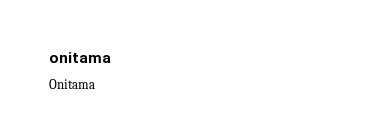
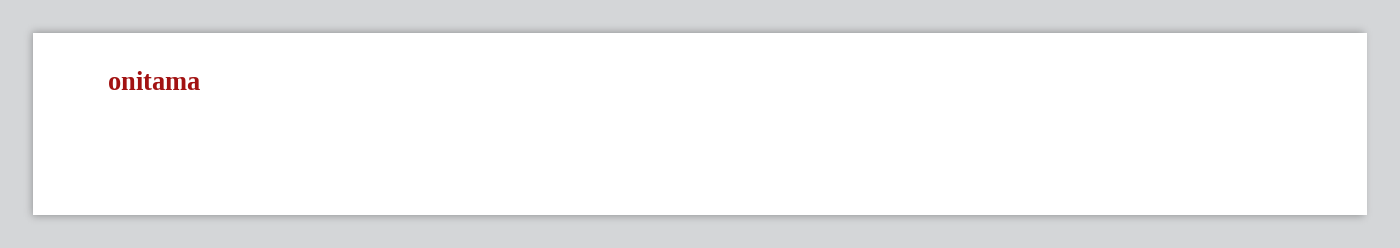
- Onitama

